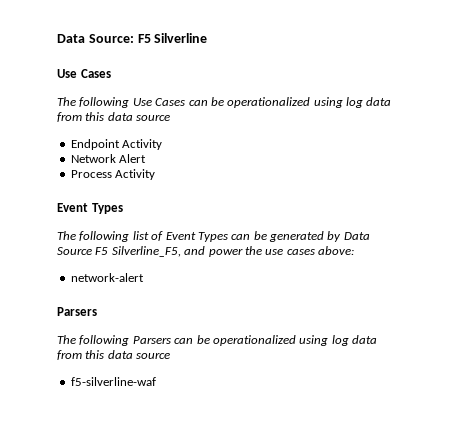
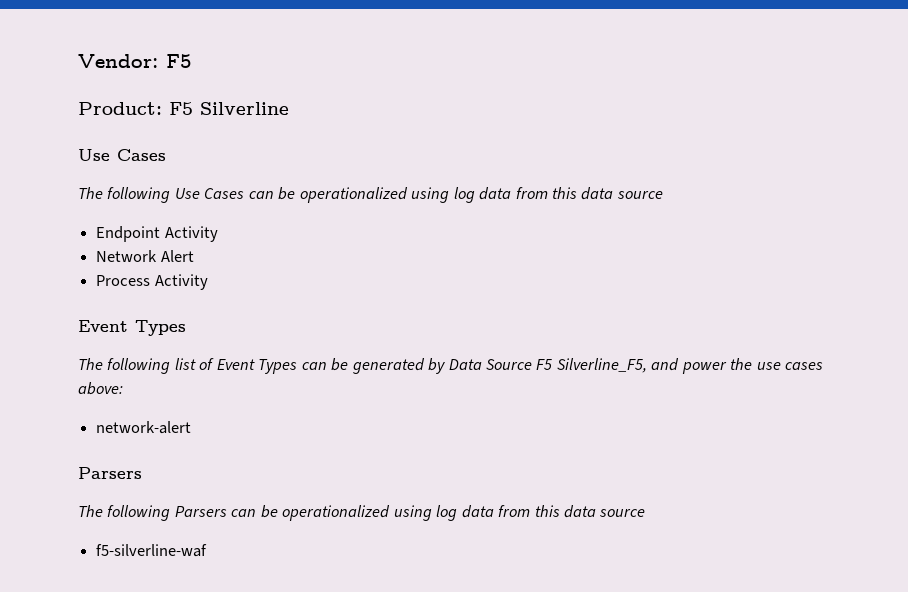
- Data Source: F5 Silverline
+ Vendor: F5
+ Product: F5 Silverline

